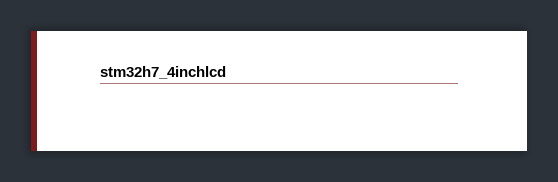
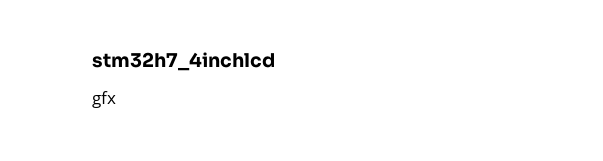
+ gfx

